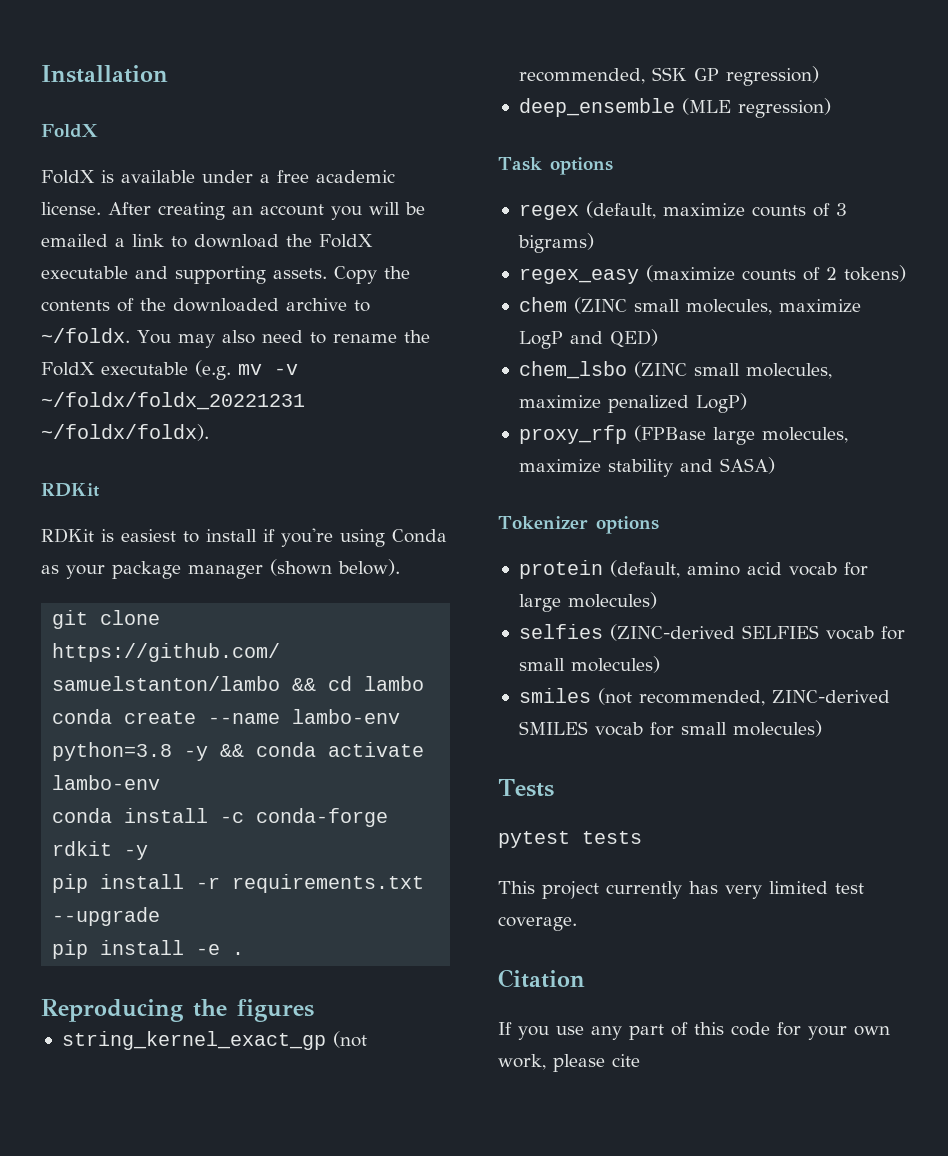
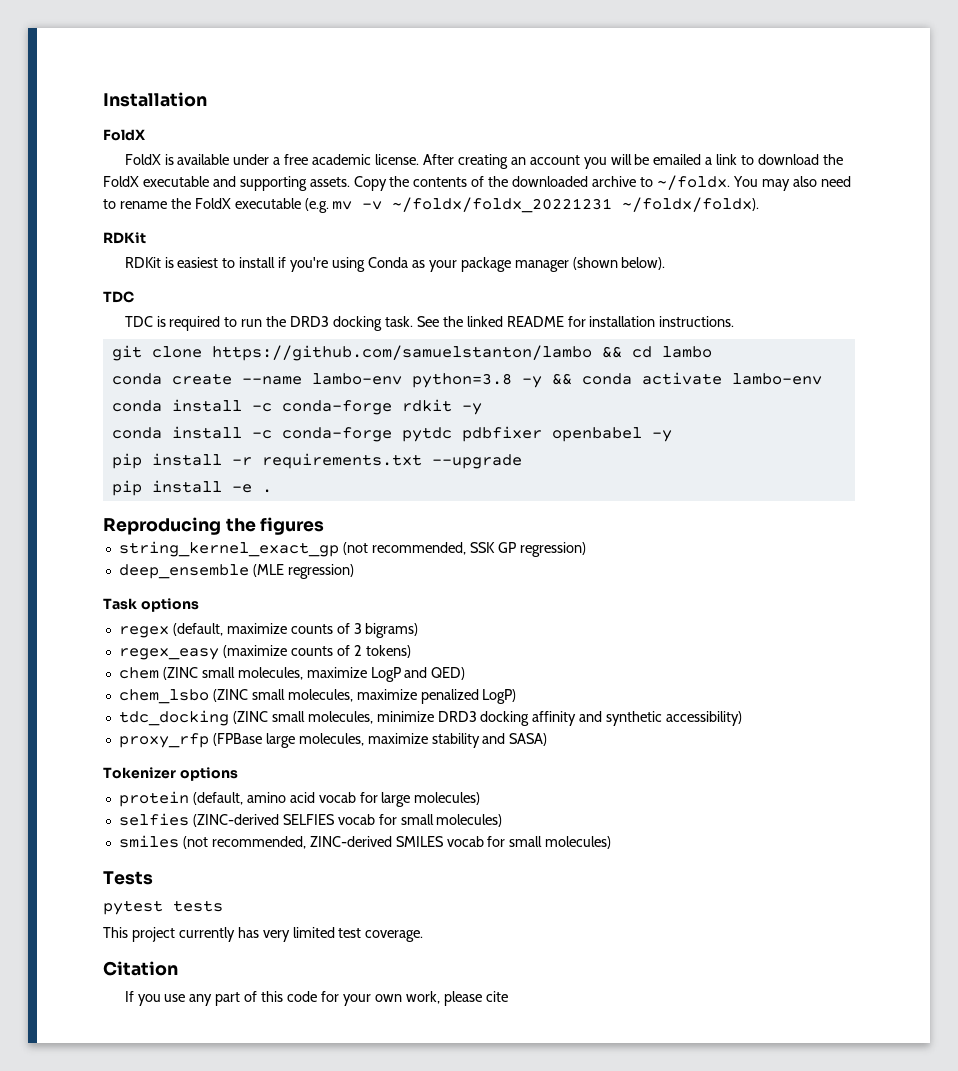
  RDKit is easiest to install if you're using Conda as your package manager (shown below).
+ TDC
+ TDC is required to run the DRD3 docking task. See the linked README for installation instructions.
+ conda install -c conda-forge pytdc pdbfixer openbabel -y
+ tdc_docking (ZINC small molecules, minimize DRD3 docking affinity and synthetic accessibility)

